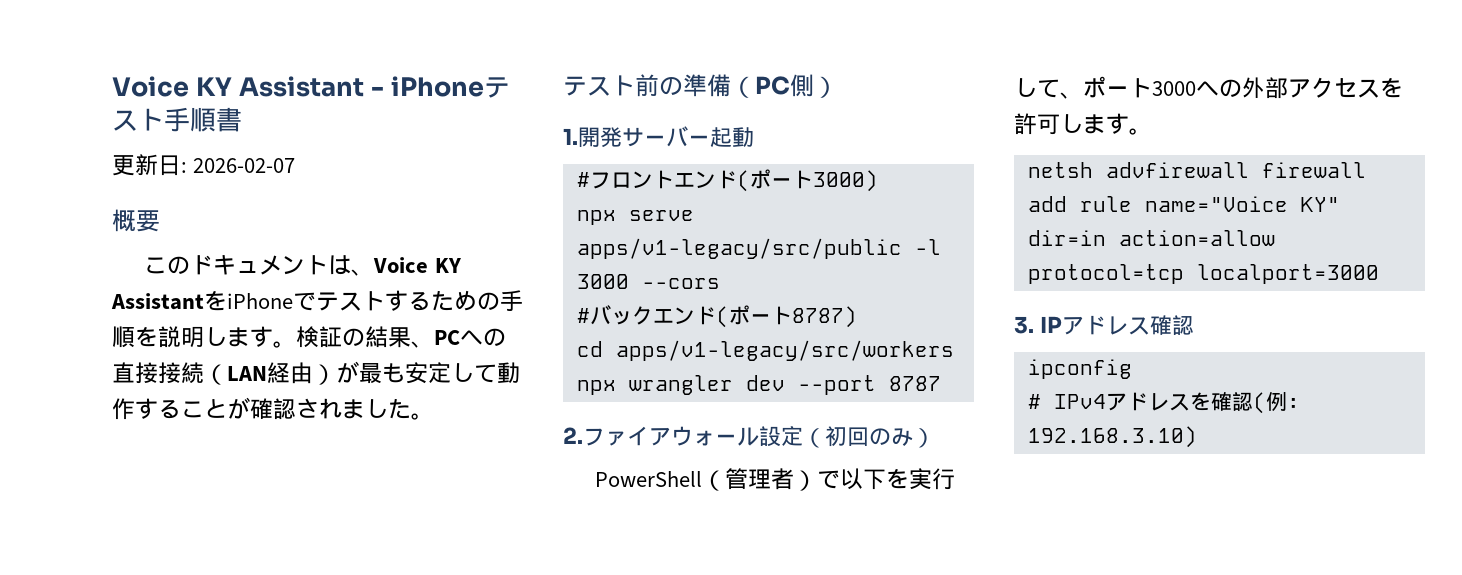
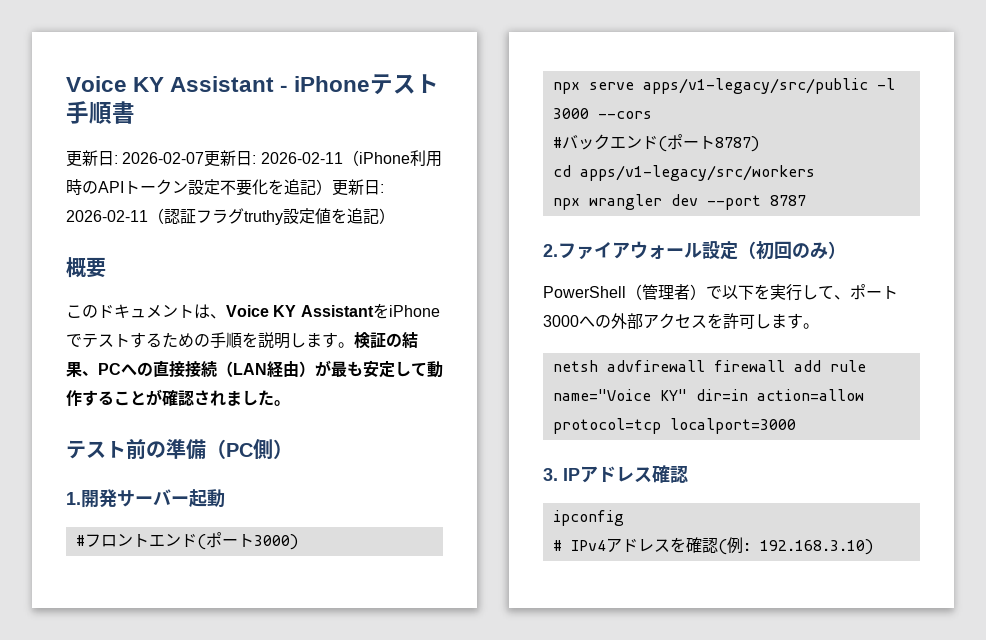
- 更新日: 2026-02-07
+ 更新日: 2026-02-07更新日: 2026-02-11（iPhone利用時のAPIトークン設定不要化を追記）更新日: 2026-02-11（認証フラグtruthy設定値を追記）

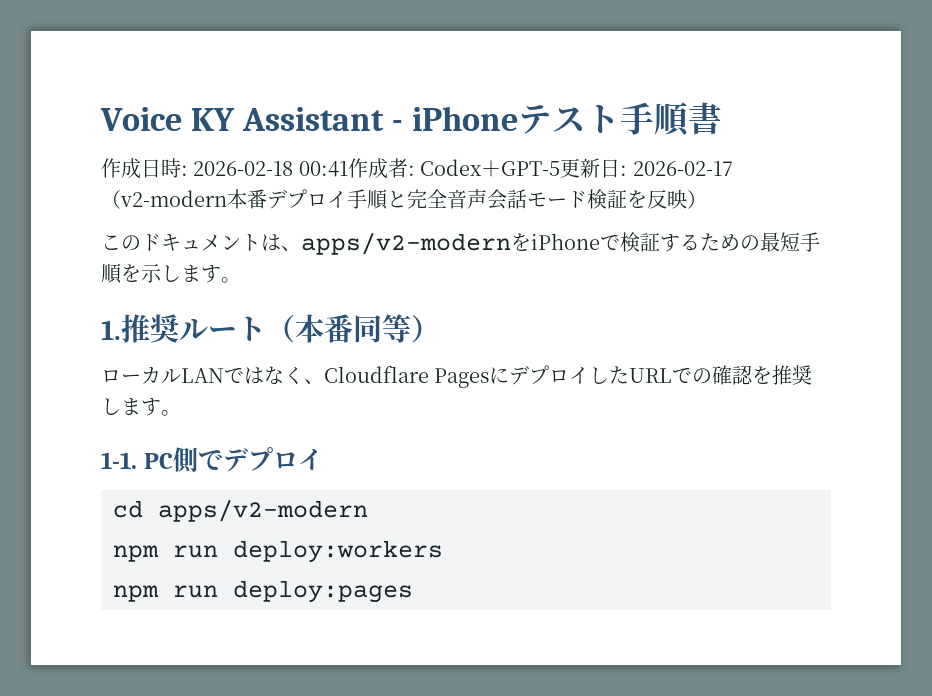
- 更新日: 2026-02-07更新日: 2026-02-11（iPhone利用時のAPIトークン設定不要化を追記）更新日: 2026-02-11（認証フラグtruthy設定値を追記）
- 概要
+ 作成日時: 2026-02-18 00:41作成者: Codex＋GPT-5更新日: 2026-02-17（v2-modern本番デプロイ手順と完全音声会話モード検証を反映）
- このドキュメントは、Voice KY AssistantをiPhoneでテストするための手順を説明します。検証の結果、PCへの直接接続（LAN経由）が最も安定して動作することが確認されました。
- テスト前の準備（PC側）
- 1.開発サーバー起動
- #フロントエンド(ポート3000)
- npx serve apps/v1-legacy/src/public -l 3000 --cors
- #バックエンド(ポート8787)
- cd apps/v1-legacy/src/workers
- npx wrangler dev --port 8787
- 2.ファイアウォール設定（初回のみ）
- PowerShell（管理者）で以下を実行して、ポート3000への外部アクセスを許可します。
- netsh advfirewall firewall add rule name="Voice KY" dir=in action=allow protocol=tcp localport=3000
- 3. IPアドレス確認
- ipconfig
- # IPv4アドレスを確認(例: 192.168.3.10)
+ このドキュメントは、apps/v2-modernをiPhoneで検証するための最短手順を示します。
+ 1.推奨ルート（本番同等）
+ ローカルLANではなく、Cloudflare PagesにデプロイしたURLでの確認を推奨します。
+ 1-1. PC側でデプロイ
+ cd apps/v2-modern
+ npm run deploy:workers
+ npm run deploy:pages

